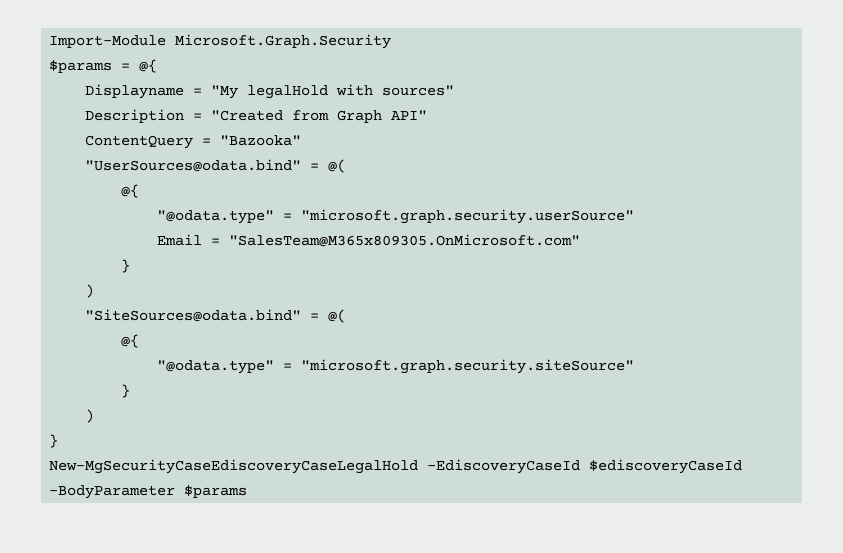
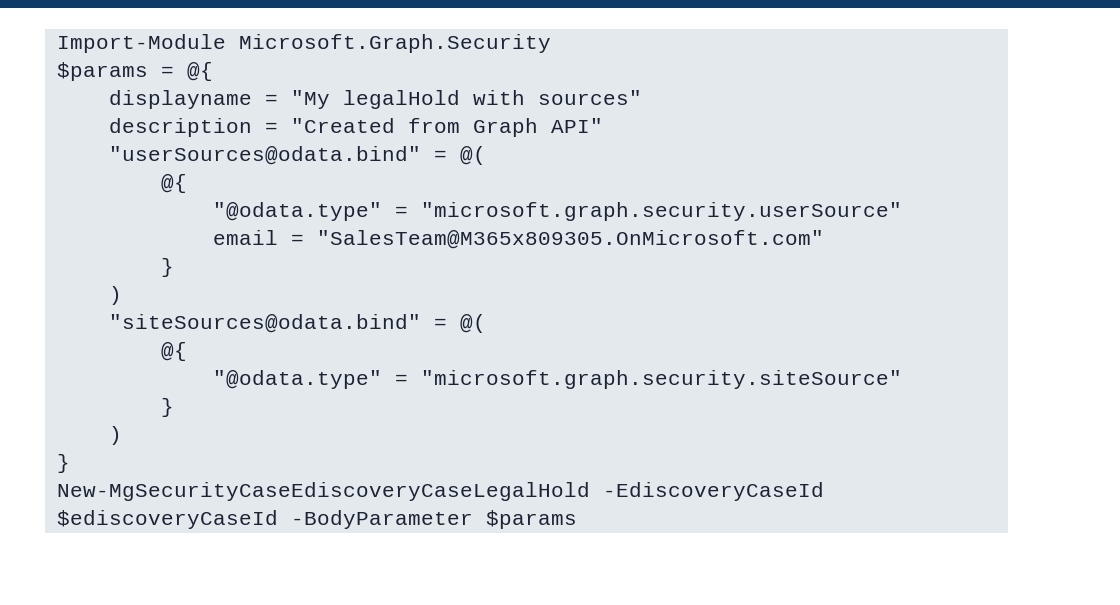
- Displayname = "My legalHold with sources"
+ displayname = "My legalHold with sources"
- Description = "Created from Graph API"
+ description = "Created from Graph API"
- ContentQuery = "Bazooka"
- "UserSources@odata.bind" = @(
+ "userSources@odata.bind" = @(
- Email = "SalesTeam@M365x809305.OnMicrosoft.com"
+ email = "SalesTeam@M365x809305.OnMicrosoft.com"
- "SiteSources@odata.bind" = @(
+ "siteSources@odata.bind" = @(

